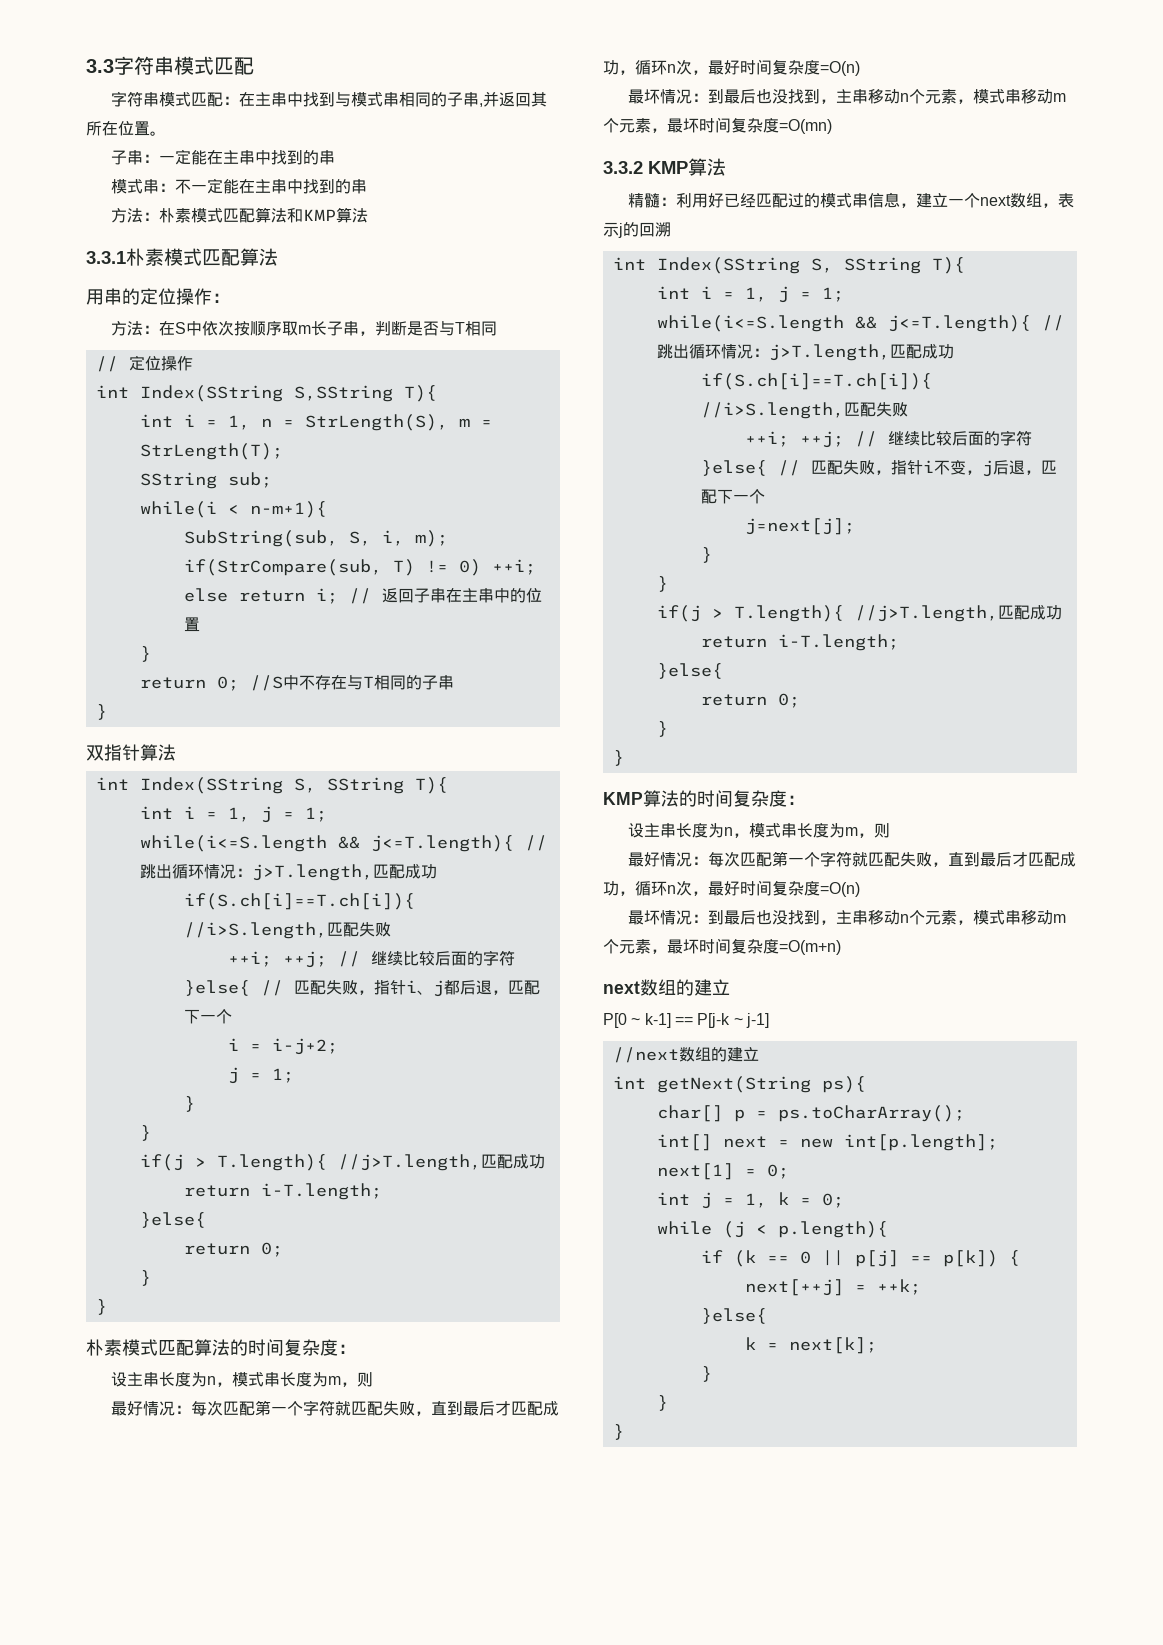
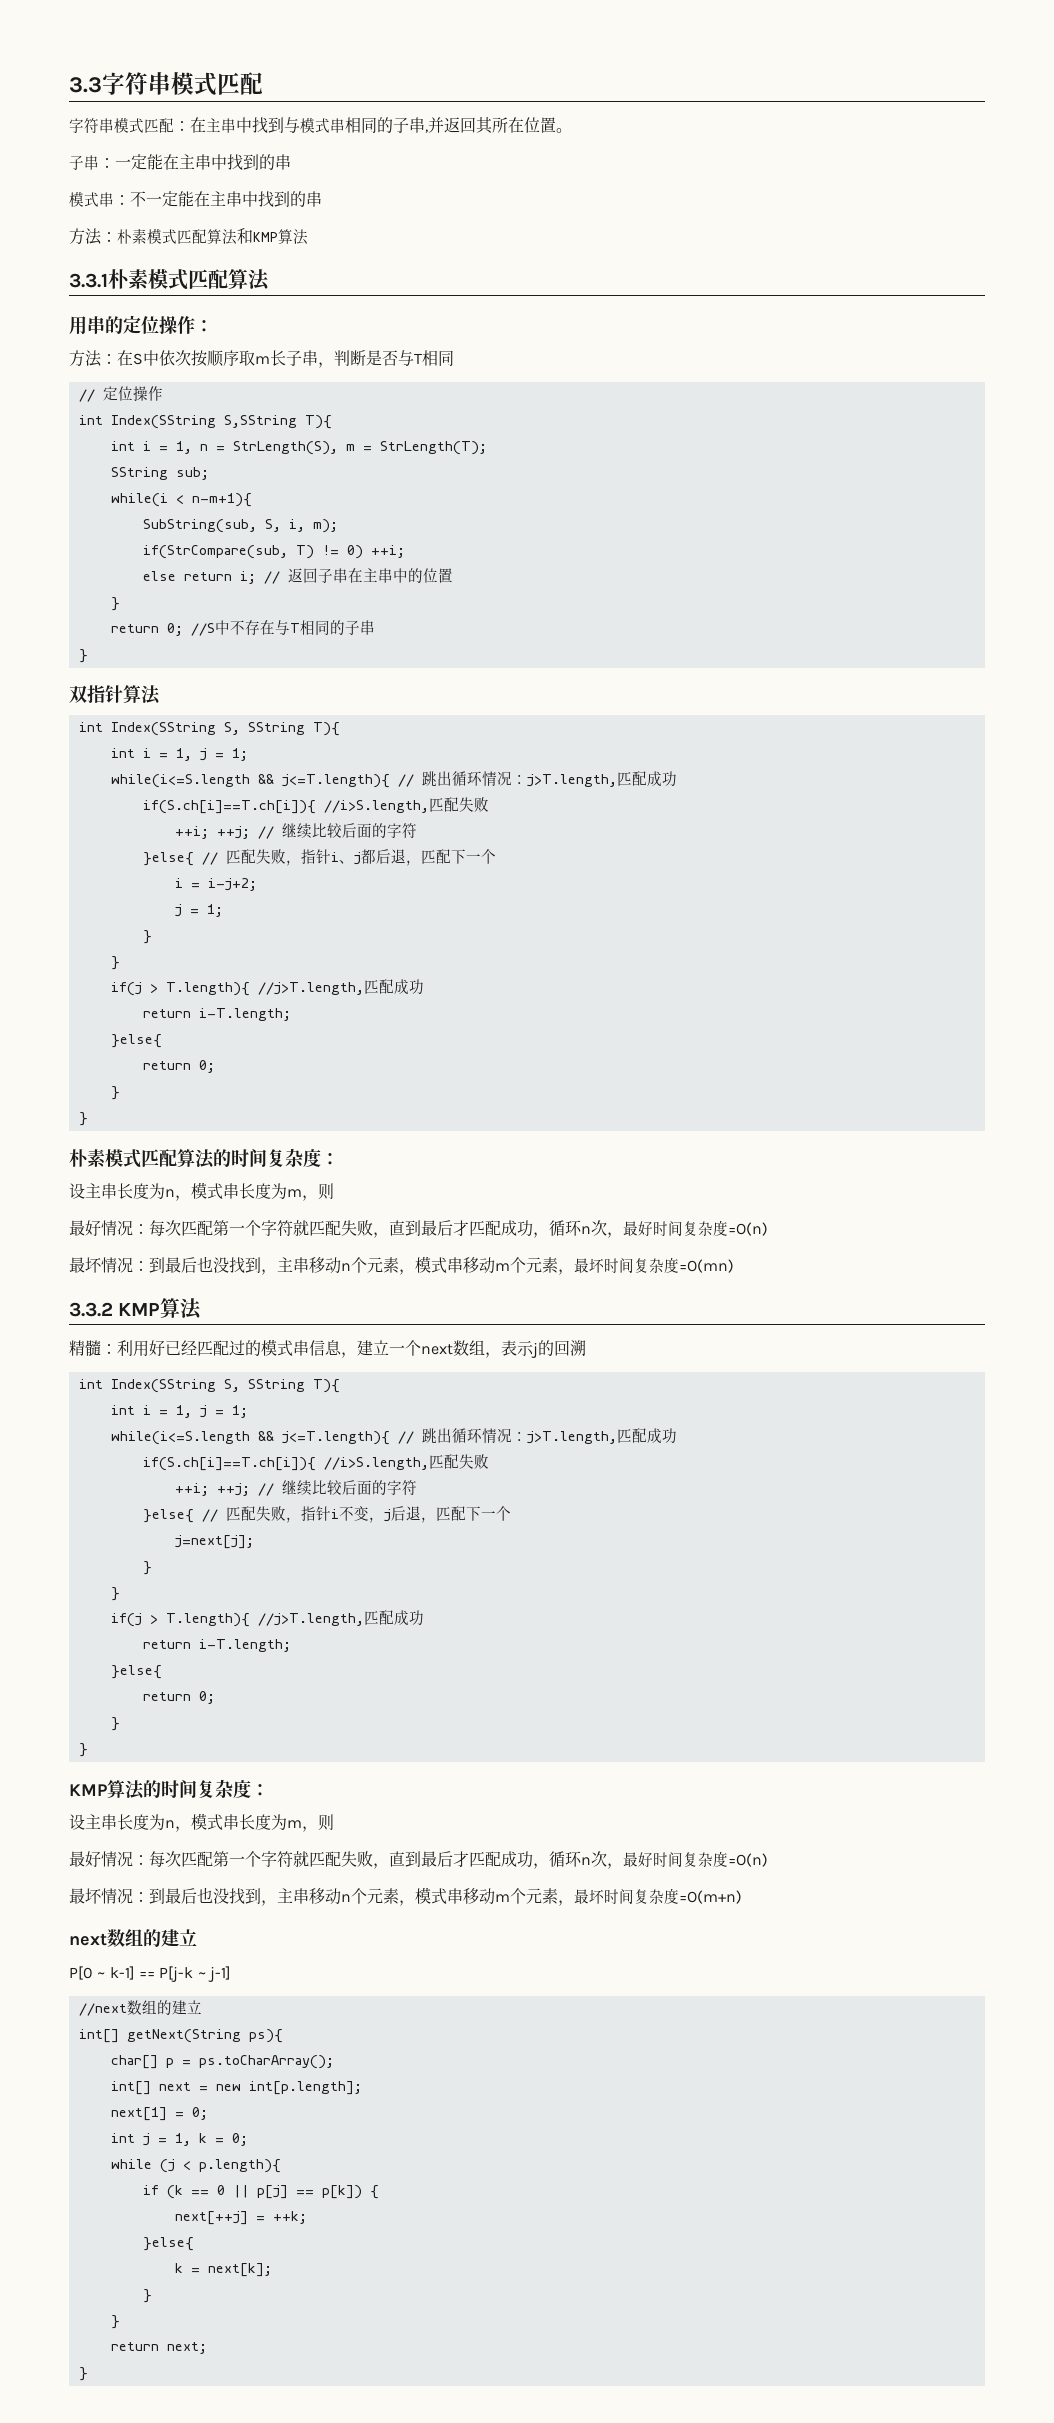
- int getNext(String ps){
+ int[] getNext(String ps){
+ return next;

